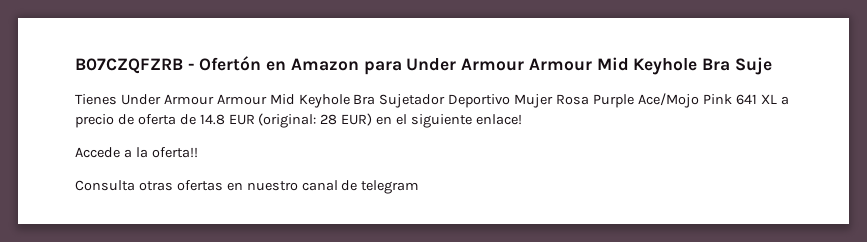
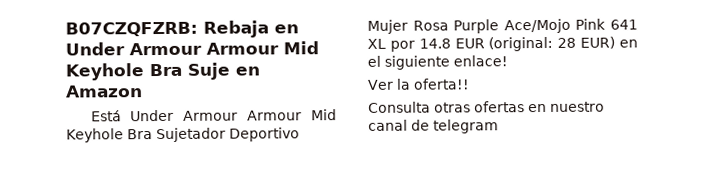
- B07CZQFZRB - Ofertón en Amazon para Under Armour Armour Mid Keyhole Bra Suje
- Tienes Under Armour Armour Mid Keyhole Bra Sujetador Deportivo Mujer Rosa Purple Ace/Mojo Pink 641 XL a precio de oferta de 14.8 EUR (original: 28 EUR) en el siguiente enlace!
+ B07CZQFZRB: Rebaja en Under Armour Armour Mid Keyhole Bra Suje en Amazon
+ Está Under Armour Armour Mid Keyhole Bra Sujetador Deportivo Mujer Rosa Purple Ace/Mojo Pink 641 XL por 14.8 EUR (original: 28 EUR) en el siguiente enlace!
- Accede a la oferta!!
+ Ver la oferta!!

